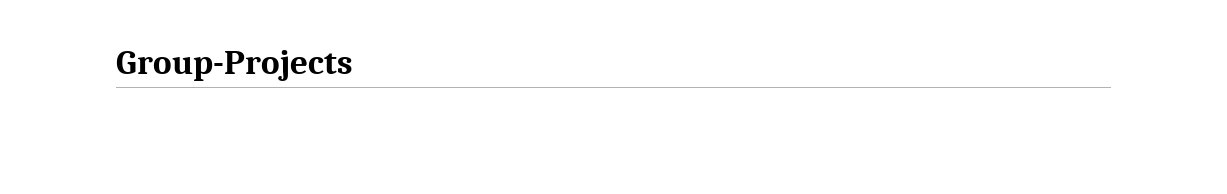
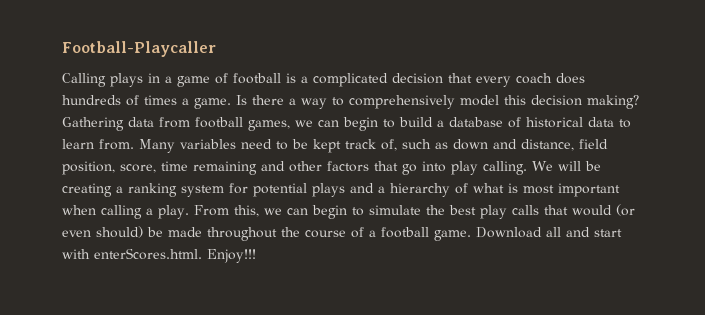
- Group-Projects
+ Football-Playcaller
+ Calling plays in a game of football is a complicated decision that every coach does hundreds of times a game. Is there a way to comprehensively model this decision making? Gathering data from football games, we can begin to build a database of historical data to learn from. Many variables need to be kept track of, such as down and distance, field position, score, time remaining and other factors that go into play calling. We will be creating a ranking system for potential plays and a hierarchy of what is most important when calling a play. From this, we can begin to simulate the best play calls that would (or even should) be made throughout the course of a football game. Download all and start with enterScores.html. Enjoy!!!

